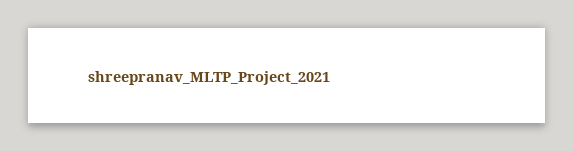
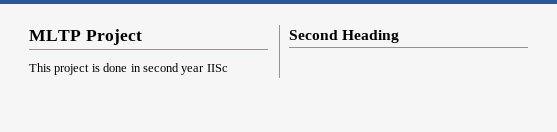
- shreepranav_MLTP_Project_2021
+ MLTP Project
+ This project is done in second year IISc
+ Second Heading

